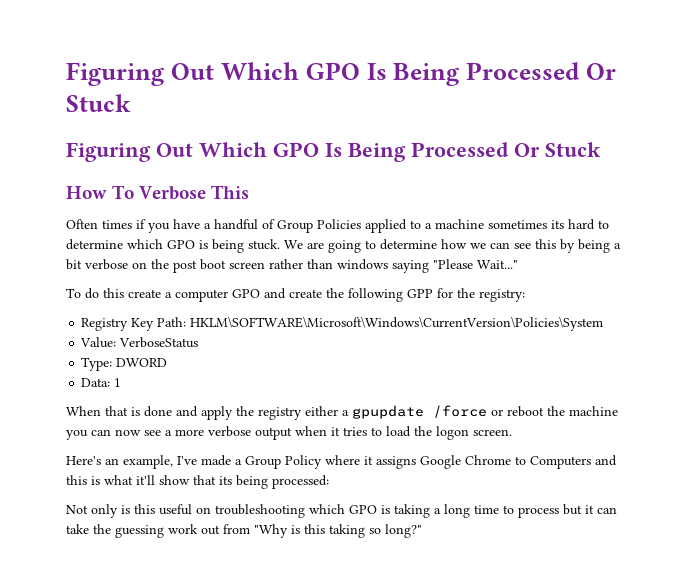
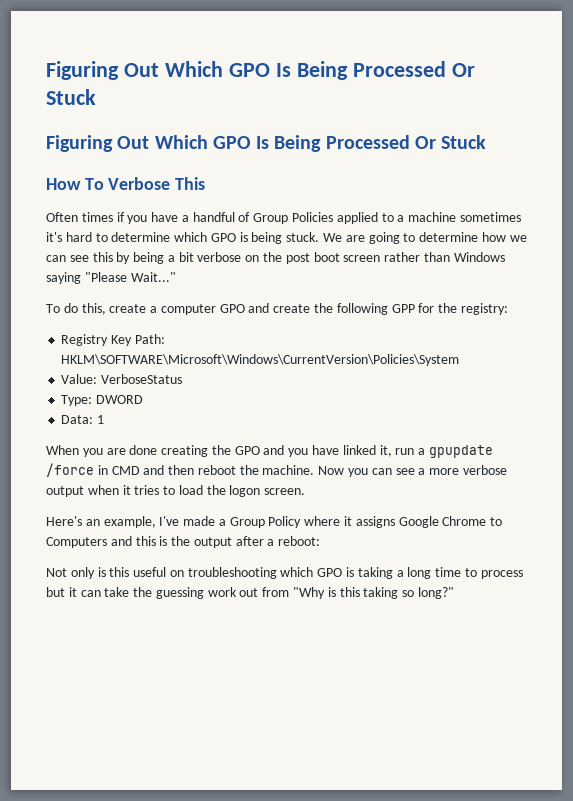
- Often times if you have a handful of Group Policies applied to a machine sometimes its hard to determine which GPO is being stuck.
+ Often times if you have a handful of Group Policies applied to a machine sometimes it's hard to determine which GPO is being stuck.
- We are going to determine how we can see this by being a bit verbose on the post boot screen rather than windows saying "Please Wait..."
+ We are going to determine how we can see this by being a bit verbose on the post boot screen rather than Windows saying "Please Wait..."
- To do this create a computer GPO and create the following GPP for the registry:
+ To do this, create a computer GPO and create the following GPP for the registry:
- When that is done and apply the registry either a gpupdate /force or reboot the machine you can now see a more verbose output when it tries to load the logon screen.
+ When you are done creating the GPO and you have linked it, run a gpupdate /force in CMD and then reboot the machine. Now you can see a more verbose output when it tries to load the logon screen.
- Here's an example, I've made a Group Policy where it assigns Google Chrome to Computers and this is what it'll show that its being processed:
+ Here's an example, I've made a Group Policy where it assigns Google Chrome to Computers and this is the output after a reboot:

